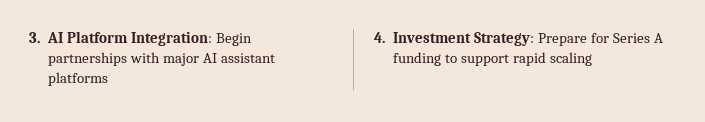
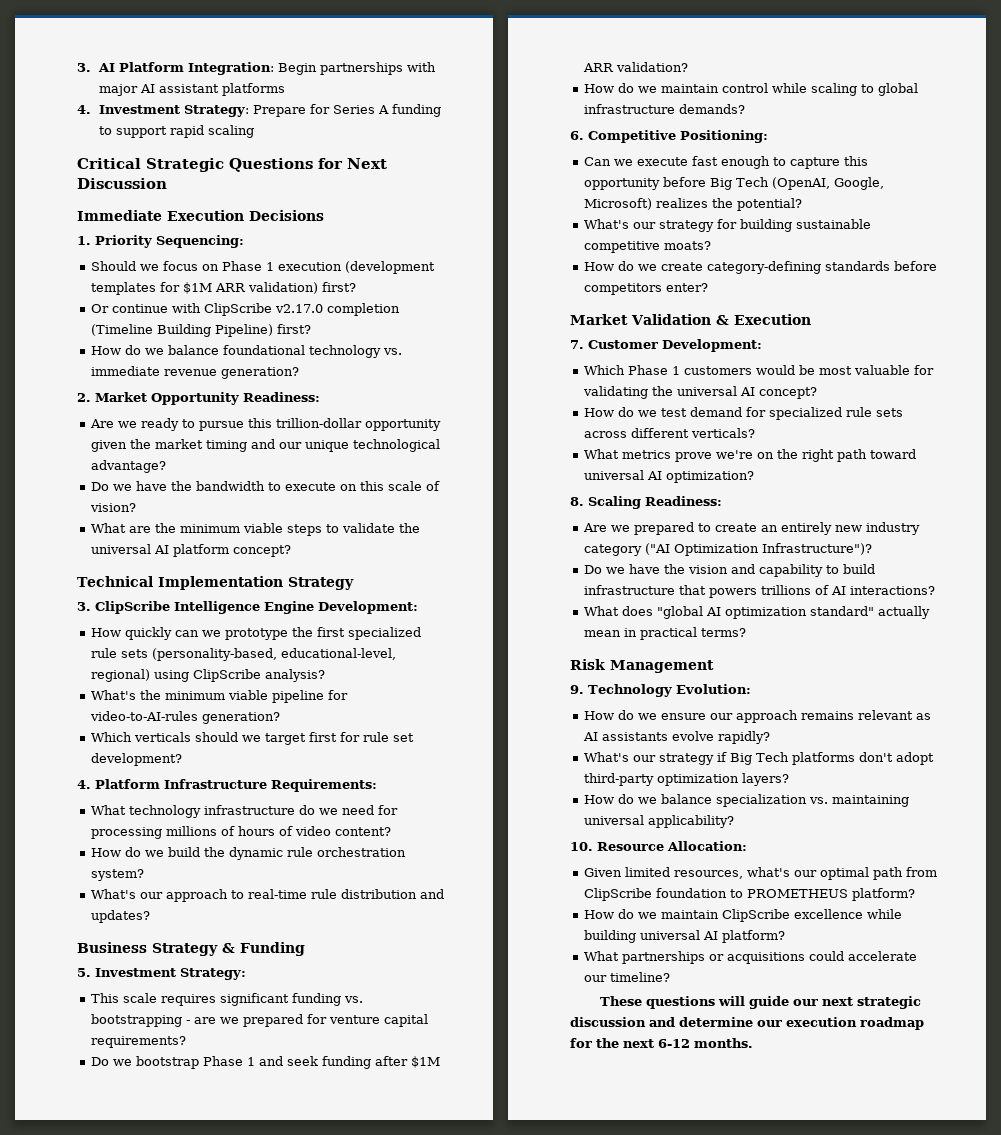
+ Critical Strategic Questions for Next Discussion
+ Immediate Execution Decisions
+ 1. Priority Sequencing:
+ Should we focus on Phase 1 execution (development templates for $1M ARR validation) first?
+ Or continue with ClipScribe v2.17.0 completion (Timeline Building Pipeline) first?
+ How do we balance foundational technology vs. immediate revenue generation?
+ 2. Market Opportunity Readiness:
+ Are we ready to pursue this trillion-dollar opportunity given the market timing and our unique technological advantage?
+ Do we have the bandwidth to execute on this scale of vision?
+ What are the minimum viable steps to validate the universal AI platform concept?
+ Technical Implementation Strategy
+ 3. ClipScribe Intelligence Engine Development:
+ How quickly can we prototype the first specialized rule sets (personality-based, educational-level, regional) using ClipScribe analysis?
+ What's the minimum viable pipeline for video-to-AI-rules generation?
+ Which verticals should we target first for rule set development?
+ 4. Platform Infrastructure Requirements:
+ What technology infrastructure do we need for processing millions of hours of video content?
+ How do we build the dynamic rule orchestration system?
+ What's our approach to real-time rule distribution and updates?
+ Business Strategy & Funding
+ 5. Investment Strategy:
+ This scale requires significant funding vs. bootstrapping - are we prepared for venture capital requirements?
+ Do we bootstrap Phase 1 and seek funding after $1M ARR validation?
+ How do we maintain control while scaling to global infrastructure demands?
+ 6. Competitive Positioning:
+ Can we execute fast enough to capture this opportunity before Big Tech (OpenAI, Google, Microsoft) realizes the potential?
+ What's our strategy for building sustainable competitive moats?
+ How do we create category-defining standards before competitors enter?
+ Market Validation & Execution
+ 7. Customer Development:
+ Which Phase 1 customers would be most valuable for validating the universal AI concept?
+ How do we test demand for specialized rule sets across different verticals?
+ What metrics prove we're on the right path toward universal AI optimization?
+ 8. Scaling Readiness:
+ Are we prepared to create an entirely new industry category ("AI Optimization Infrastructure")?
+ Do we have the vision and capability to build infrastructure that powers trillions of AI interactions?
+ What does "global AI optimization standard" actually mean in practical terms?
+ Risk Management
+ 9. Technology Evolution:
+ How do we ensure our approach remains relevant as AI assistants evolve rapidly?
+ What's our strategy if Big Tech platforms don't adopt third-party optimization layers?
+ How do we balance specialization vs. maintaining universal applicability?
+ 10. Resource Allocation:
+ Given limited resources, what's our optimal path from ClipScribe foundation to PROMETHEUS platform?
+ How do we maintain ClipScribe excellence while building universal AI platform?
+ What partnerships or acquisitions could accelerate our timeline?
+ These questions will guide our next strategic discussion and determine our execution roadmap for the next 6-12 months.

